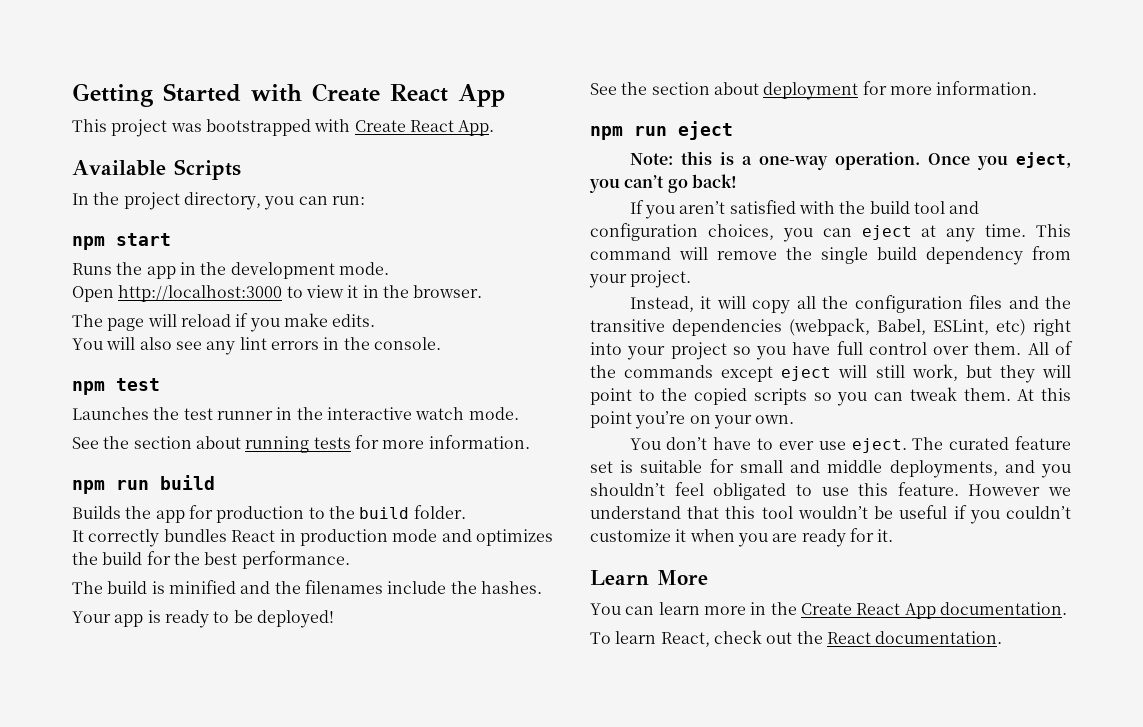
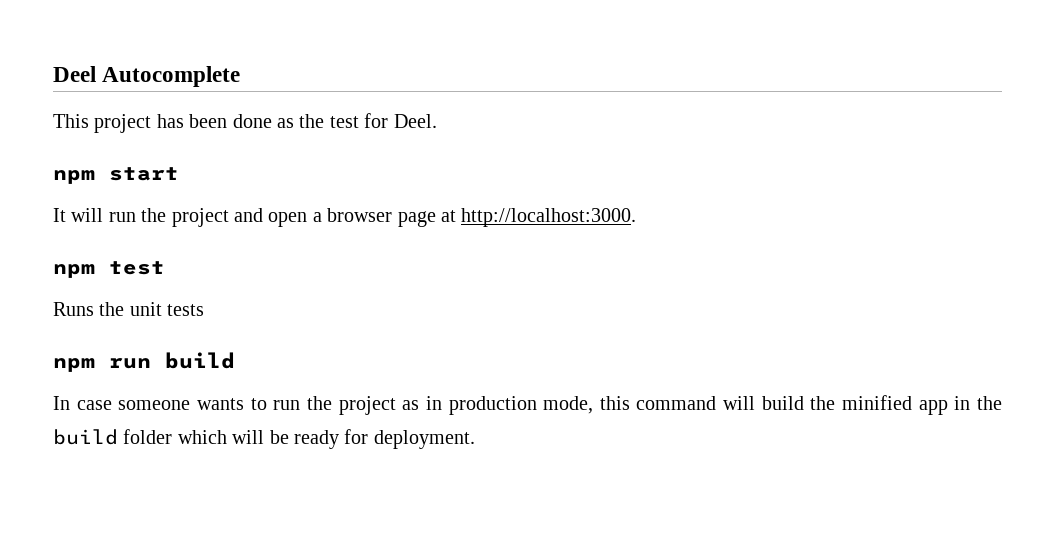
- Getting Started with Create React App
- This project was bootstrapped with Create React App.
- Available Scripts
- In the project directory, you can run:
+ Deel Autocomplete
+ This project has been done as the test for Deel.
  npm start
- Runs the app in the development mode.
- Open http://localhost:3000 to view it in the browser.
- The page will reload if you make edits.
- You will also see any lint errors in the console.
+ It will run the project and open a browser page at http://localhost:3000.
  npm test
- Launches the test runner in the interactive watch mode.
- See the section about running tests for more information.
+ Runs the unit tests
  npm run build
- Builds the app for production to the build folder.
- It correctly bundles React in production mode and optimizes the build for the best performance.
- The build is minified and the filenames include the hashes.
- Your app is ready to be deployed!
- See the section about deployment for more information.
- npm run eject
- Note: this is a one-way operation. Once you eject, you can’t go back!
- If you aren’t satisfied with the build tool and configuration choices, you can eject at any time. This command will remove the single build dependency from your project.
- Instead, it will copy all the configuration files and the transitive dependencies (webpack, Babel, ESLint, etc) right into your project so you have full control over them. All of the commands except eject will still work, but they will point to the copied scripts so you can tweak them. At this point you’re on your own.
- You don’t have to ever use eject. The curated feature set is suitable for small and middle deployments, and you shouldn’t feel obligated to use this feature. However we understand that this tool wouldn’t be useful if you couldn’t customize it when you are ready for it.
- Learn More
- You can learn more in the Create React App documentation.
- To learn React, check out the React documentation.
+ In case someone wants to run the project as in production mode, this command will build the minified app in the build folder which will be ready for deployment.

